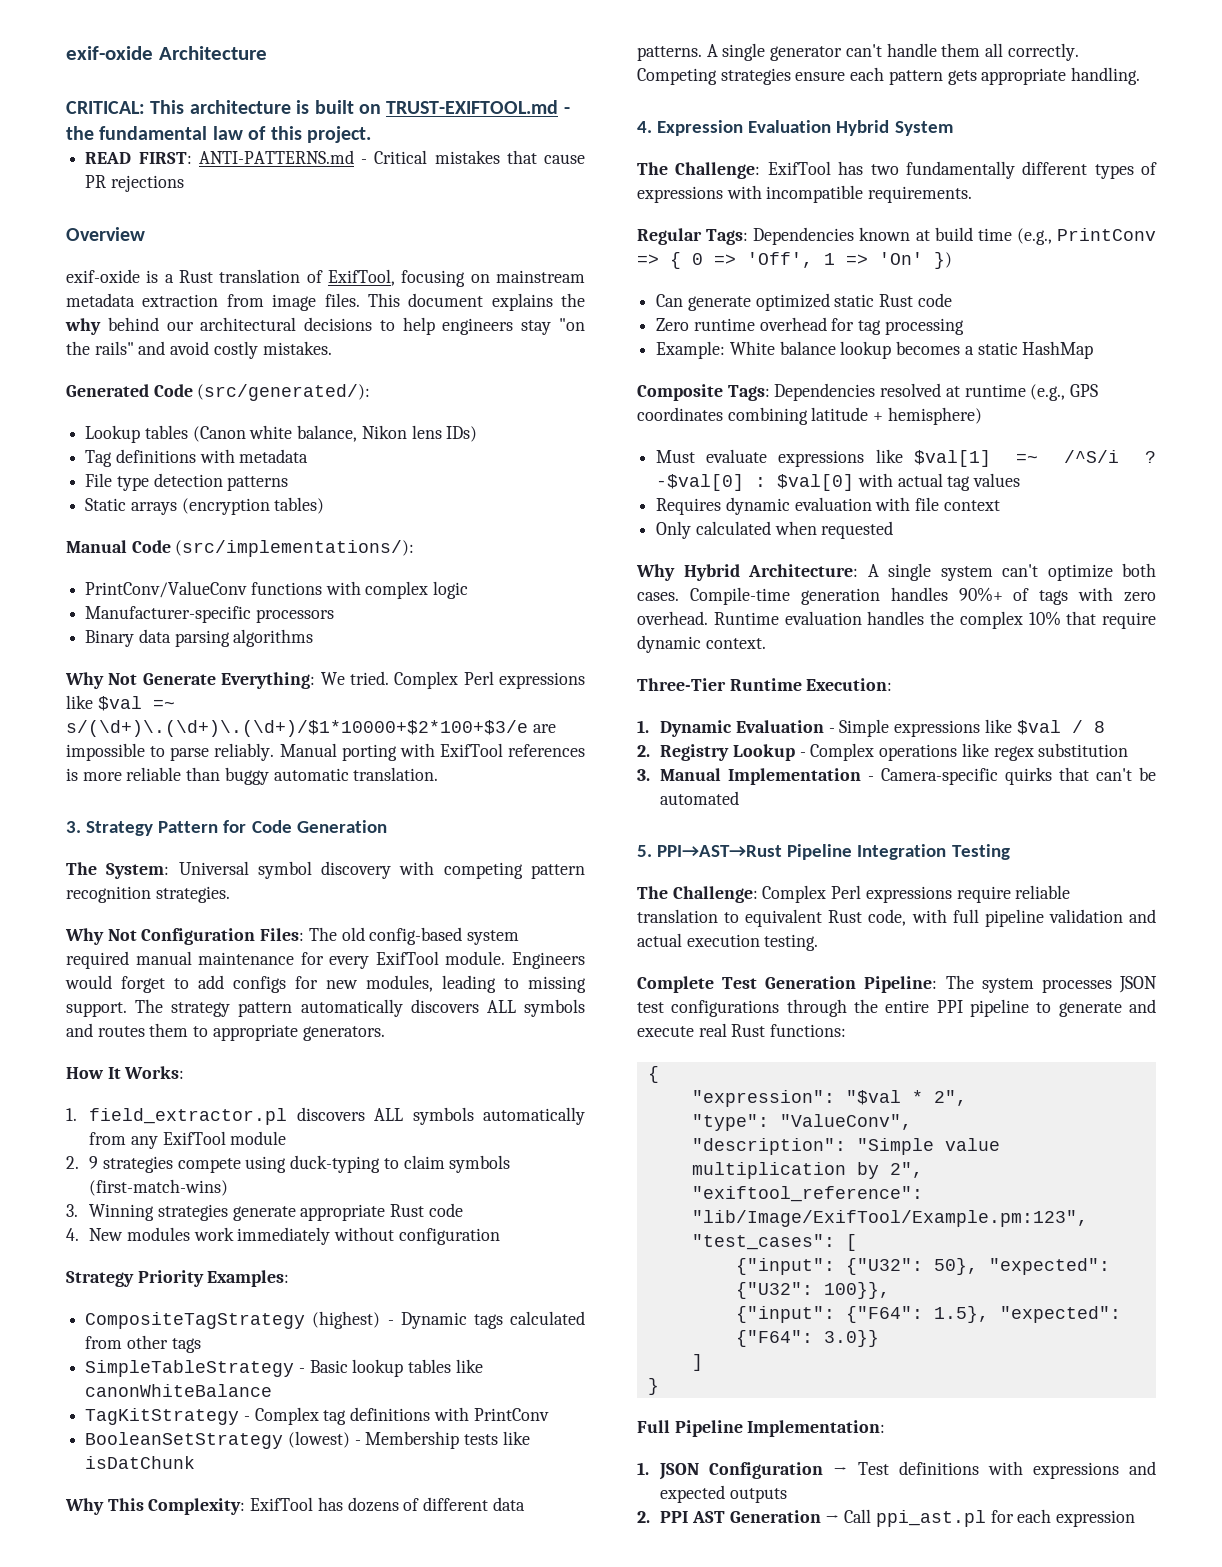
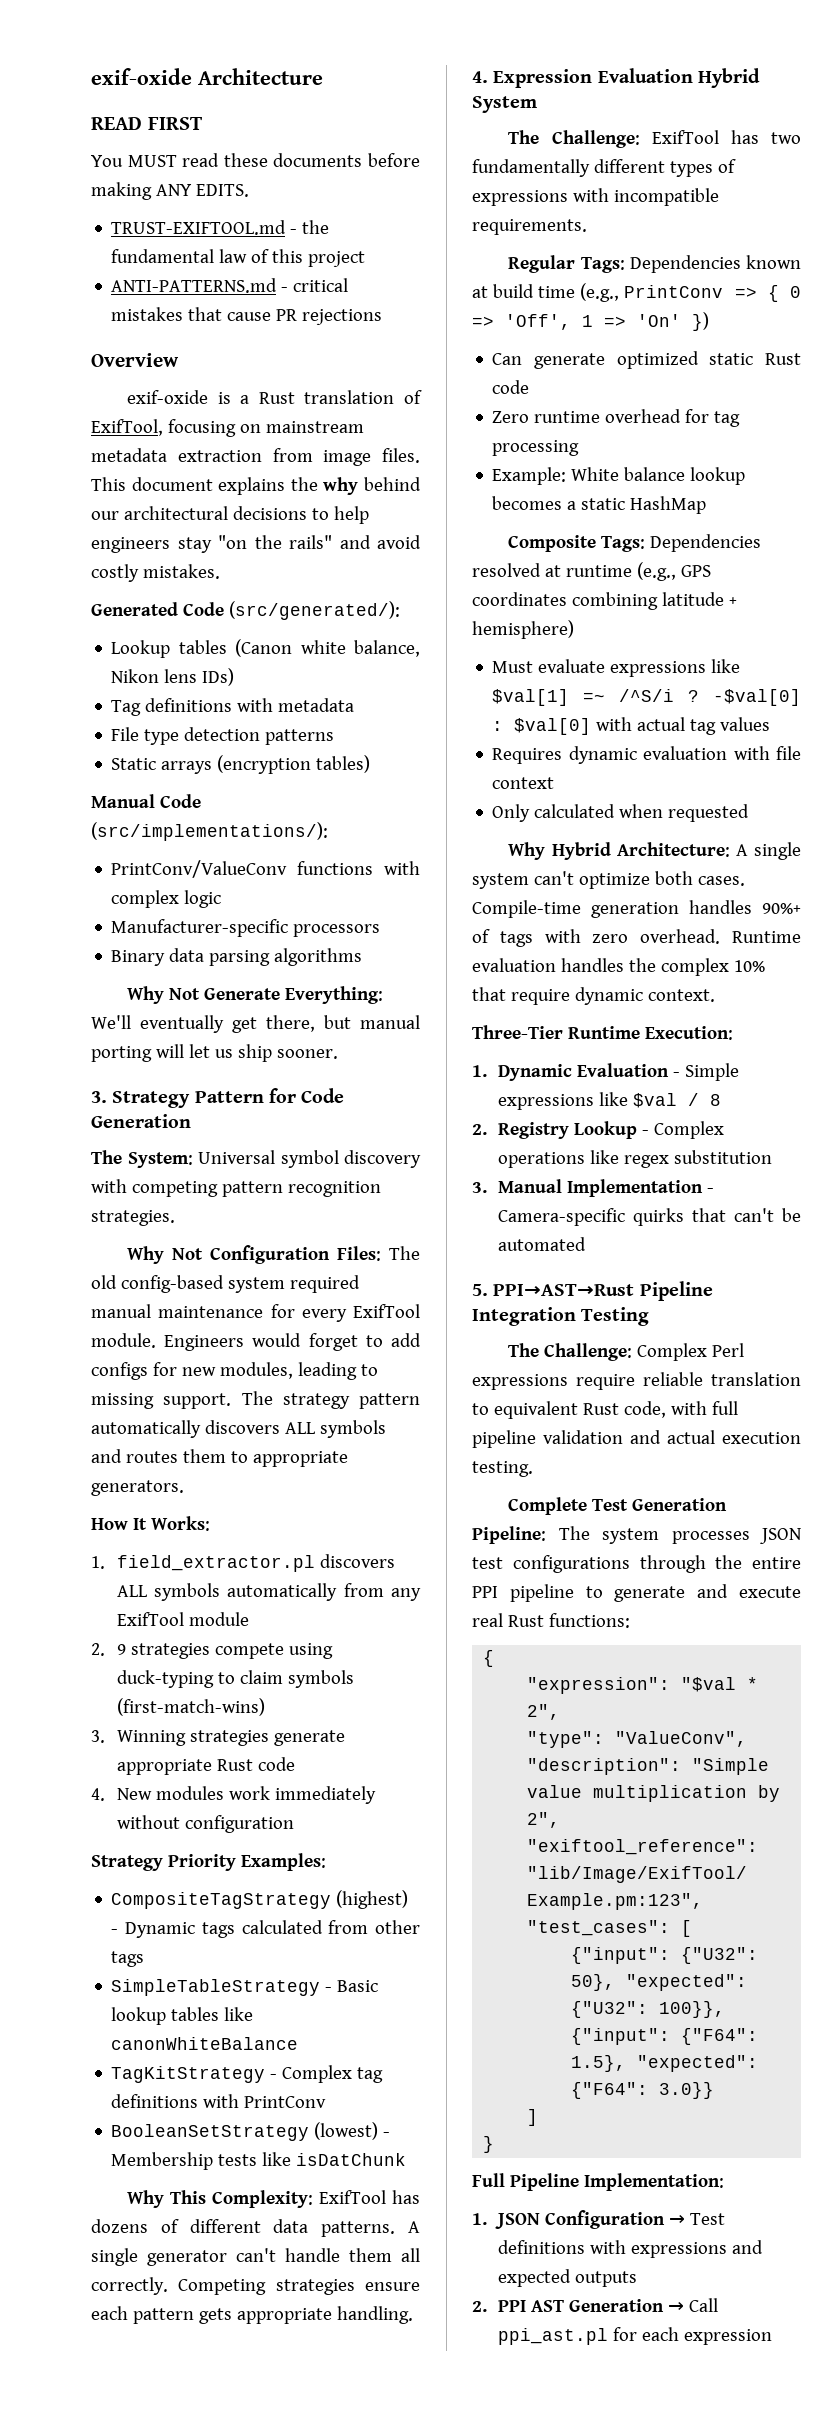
- CRITICAL: This architecture is built on TRUST-EXIFTOOL.md - the fundamental law of this project.
- READ FIRST: ANTI-PATTERNS.md - Critical mistakes that cause PR rejections
+ READ FIRST
+ You MUST read these documents before making ANY EDITS.
+ TRUST-EXIFTOOL.md - the fundamental law of this project
+ ANTI-PATTERNS.md - critical mistakes that cause PR rejections
- Why Not Generate Everything: We tried. Complex Perl expressions like $val =~ s/(\d+)\.(\d+)\.(\d+)/$1*10000+$2*100+$3/e are impossible to parse reliably. Manual porting with ExifTool references is more reliable than buggy automatic translation.
+ Why Not Generate Everything: We'll eventually get there, but manual porting will let us ship sooner.

